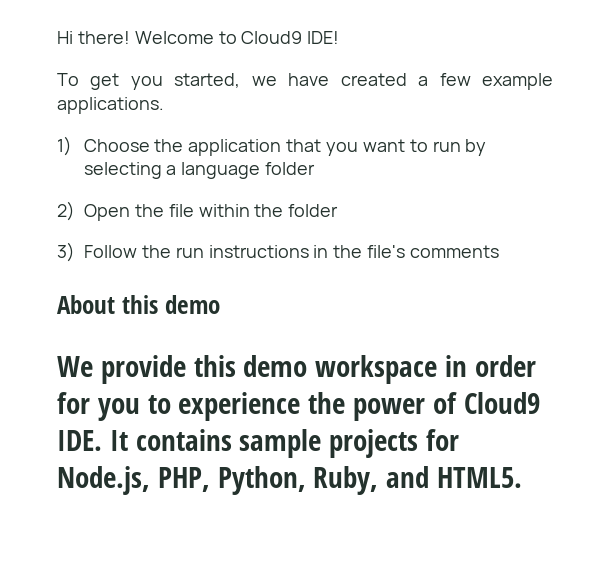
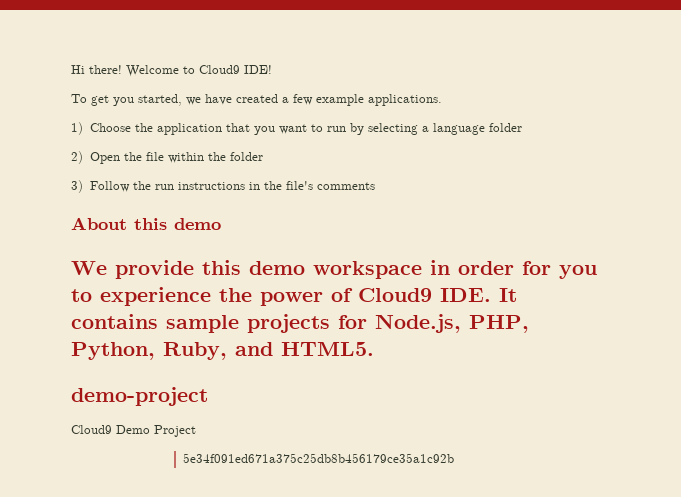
+ demo-project
+ Cloud9 Demo Project
+ 5e34f091ed671a375c25db8b456179ce35a1c92b

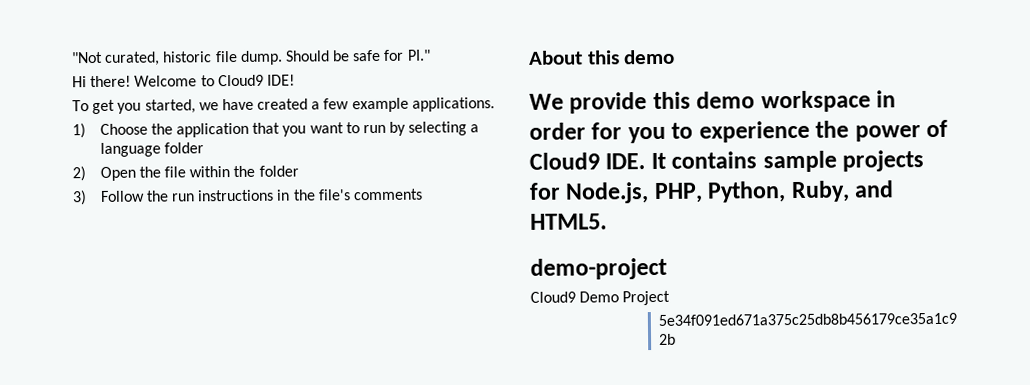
+ "Not curated, historic file dump. Should be safe for PI."

